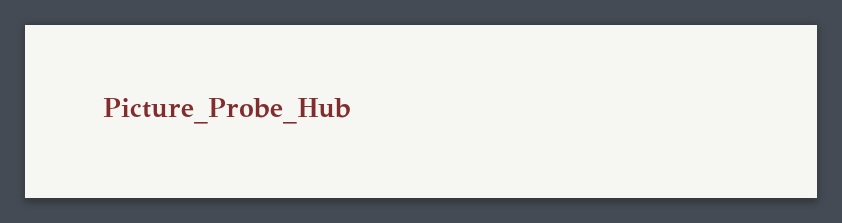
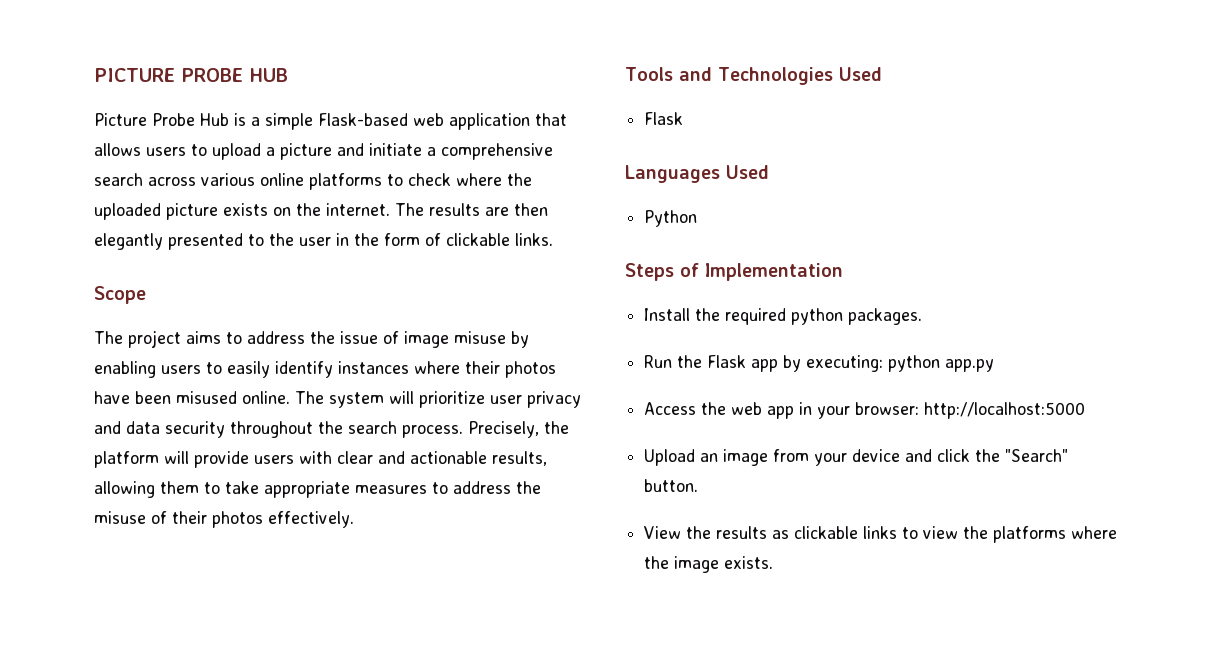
- Picture_Probe_Hub
+ PICTURE PROBE HUB
+ Picture Probe Hub is a simple Flask-based web application that allows users to upload a picture and initiate a comprehensive search across various online platforms to check where the uploaded picture exists on the internet. The results are then elegantly presented to the user in the form of clickable links.
+ Scope
+ The project aims to address the issue of image misuse by enabling users to easily identify instances where their photos have been misused online. The system will prioritize user privacy and data security throughout the search process. Precisely, the platform will provide users with clear and actionable results, allowing them to take appropriate measures to address the misuse of their photos effectively.
+ Tools and Technologies Used
+ Flask
+ Languages Used
+ Python
+ Steps of Implementation
+ Install the required python packages.
+ Run the Flask app by executing: python app.py
+ Access the web app in your browser: http://localhost:5000
+ Upload an image from your device and click the "Search" button.
+ View the results as clickable links to view the platforms where the image exists.

